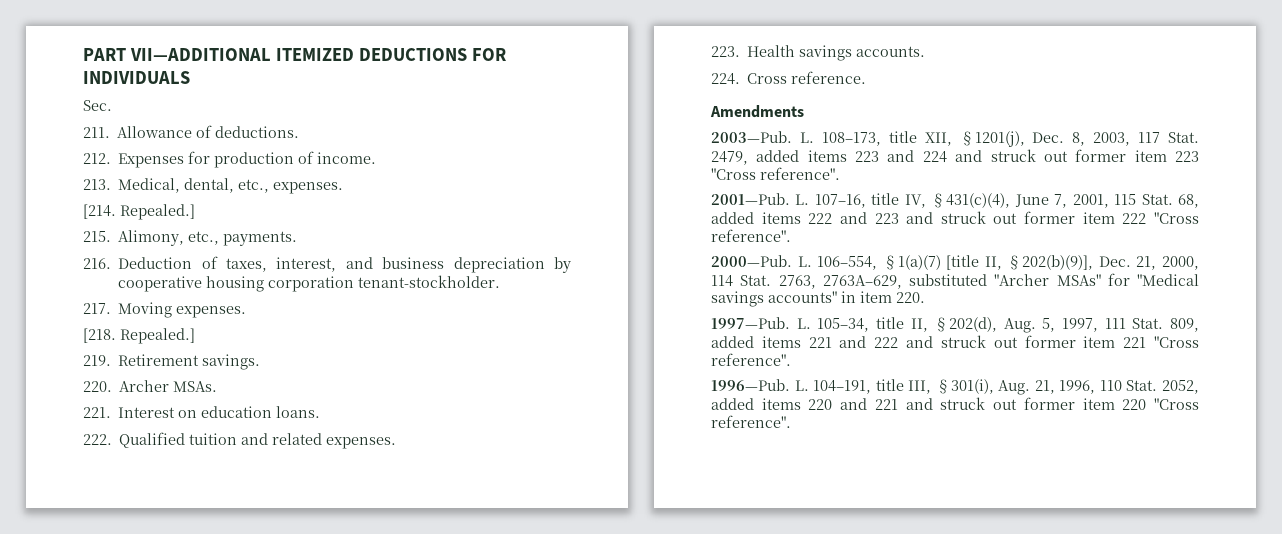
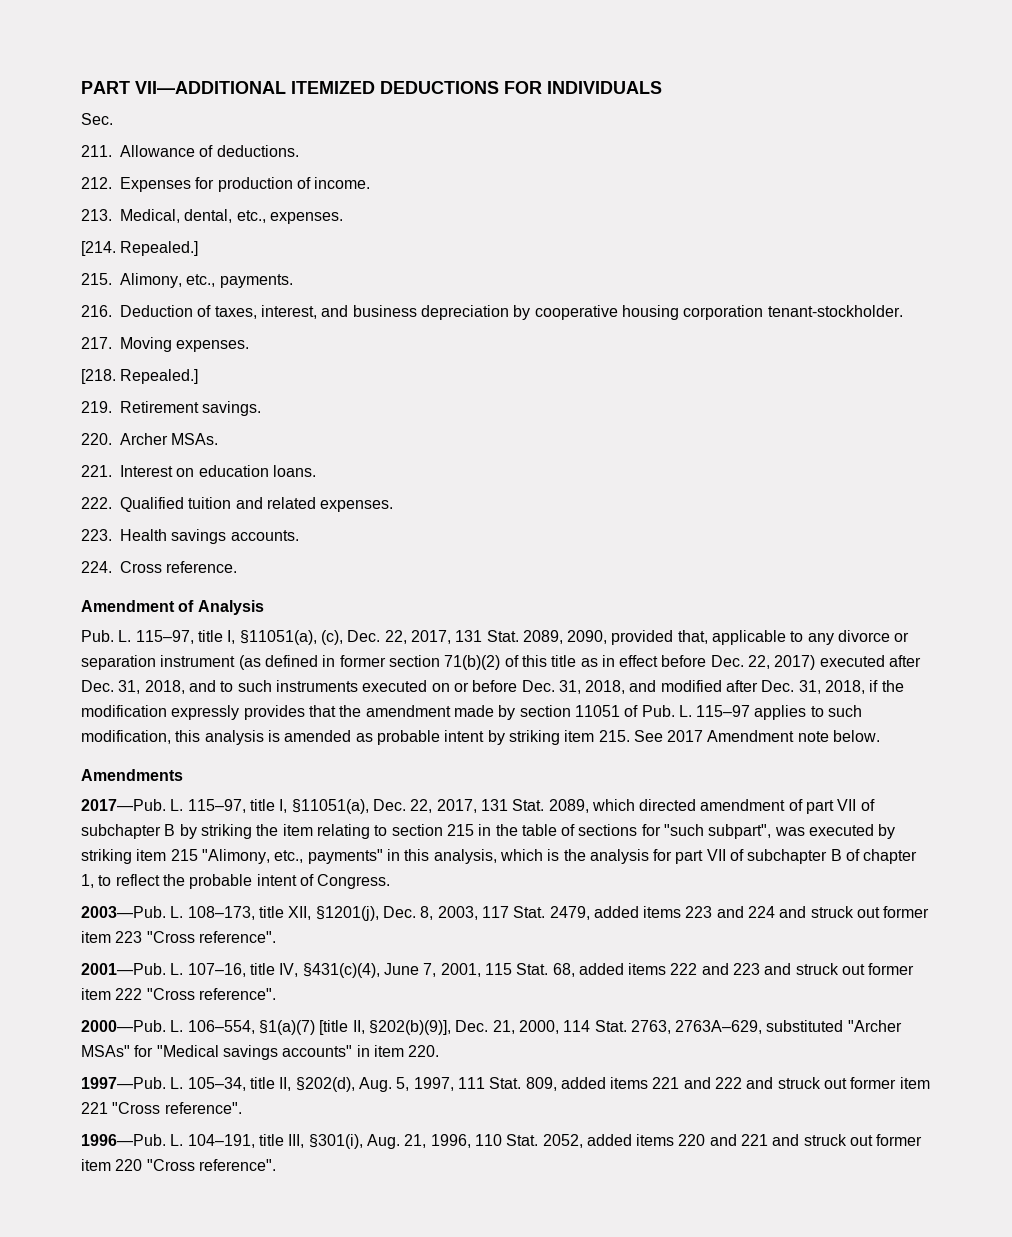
+ Amendment of Analysis
+ Pub. L. 115–97, title I, §11051(a), (c), Dec. 22, 2017, 131 Stat. 2089, 2090, provided that, applicable to any divorce or separation instrument (as defined in former section 71(b)(2) of this title as in effect before Dec. 22, 2017) executed after Dec. 31, 2018, and to such instruments executed on or before Dec. 31, 2018, and modified after Dec. 31, 2018, if the modification expressly provides that the amendment made by section 11051 of Pub. L. 115–97 applies to such modification, this analysis is amended as probable intent by striking item 215. See 2017 Amendment note below.
  Amendments
+ 2017—Pub. L. 115–97, title I, §11051(a), Dec. 22, 2017, 131 Stat. 2089, which directed amendment of part VII of subchapter B by striking the item relating to section 215 in the table of sections for "such subpart", was executed by striking item 215 "Alimony, etc., payments" in this analysis, which is the analysis for part VII of subchapter B of chapter 1, to reflect the probable intent of Congress.

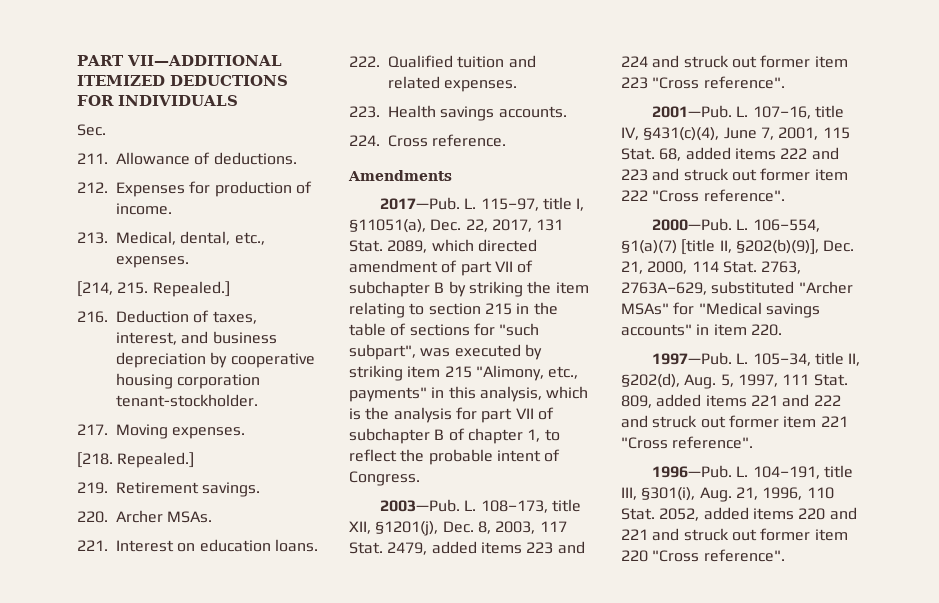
- [214. Repealed.]
- 215. Alimony, etc., payments.
+ [214, 215. Repealed.]
- Amendment of Analysis
- Pub. L. 115–97, title I, §11051(a), (c), Dec. 22, 2017, 131 Stat. 2089, 2090, provided that, applicable to any divorce or separation instrument (as defined in former section 71(b)(2) of this title as in effect before Dec. 22, 2017) executed after Dec. 31, 2018, and to such instruments executed on or before Dec. 31, 2018, and modified after Dec. 31, 2018, if the modification expressly provides that the amendment made by section 11051 of Pub. L. 115–97 applies to such modification, this analysis is amended as probable intent by striking item 215. See 2017 Amendment note below.

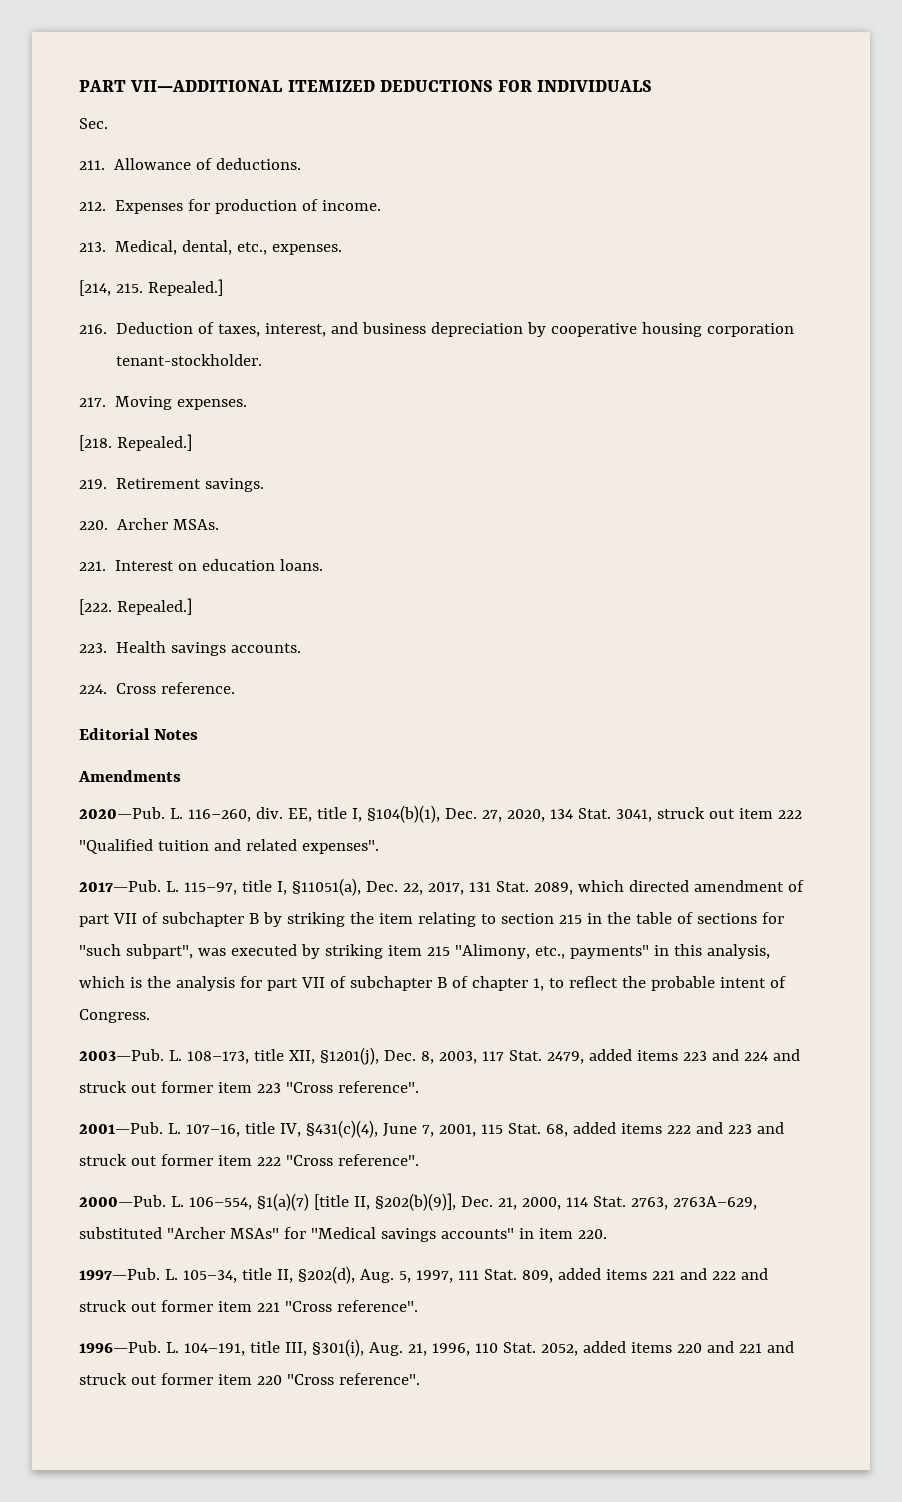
- 222. Qualified tuition and related expenses.
+ [222. Repealed.]
+ Editorial Notes
+ 2020—Pub. L. 116–260, div. EE, title I, §104(b)(1), Dec. 27, 2020, 134 Stat. 3041, struck out item 222 "Qualified tuition and related expenses".

